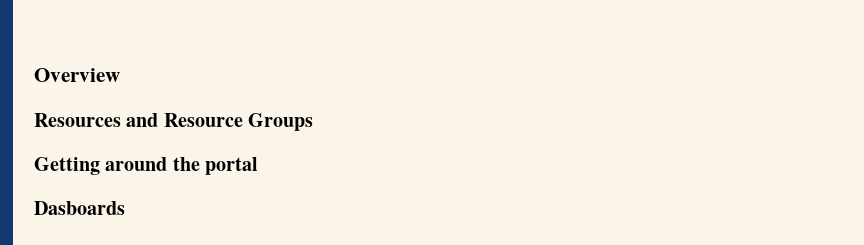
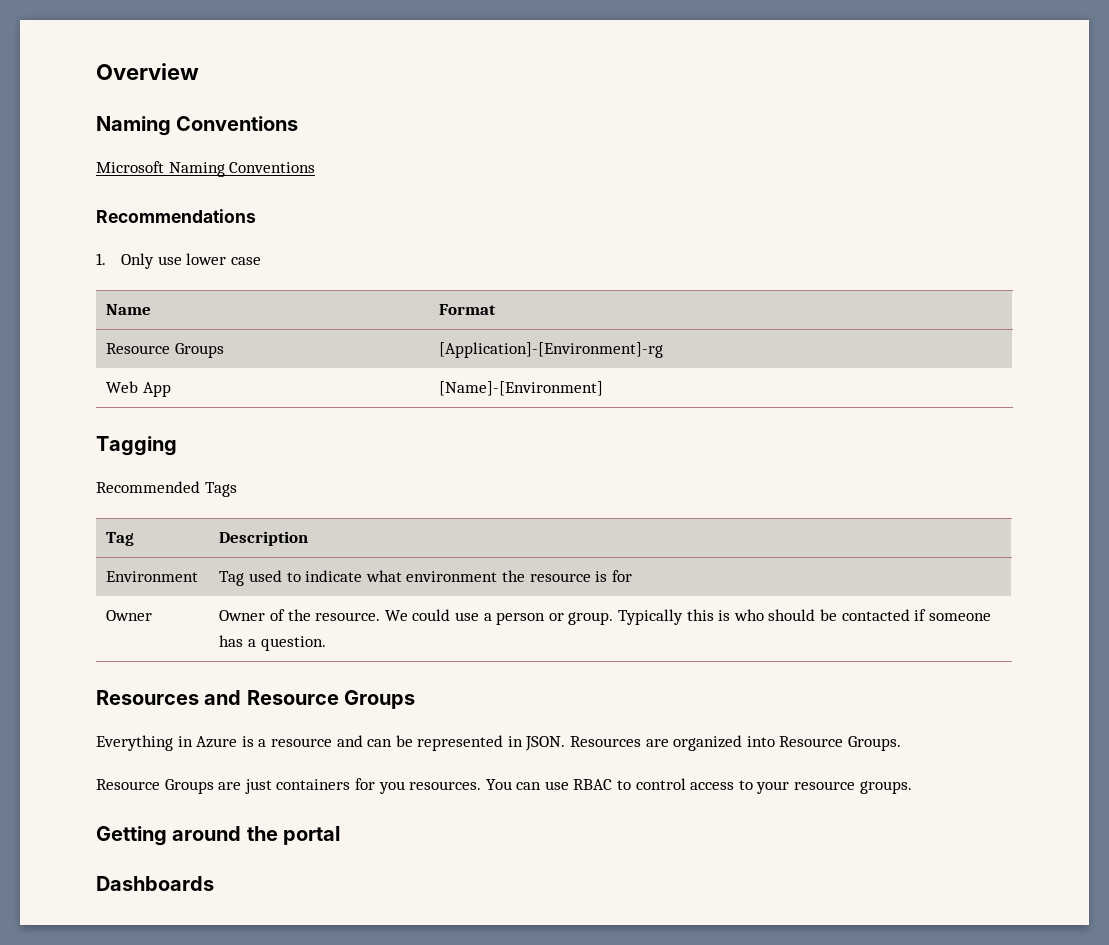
  Overview
+ Naming Conventions
+ Microsoft Naming Conventions
+ Recommendations
+ 1. Only use lower case
+ Name | Format
+ Resource Groups | [Application]-[Environment]-rg
+ Web App | [Name]-[Environment]
+ Tagging
+ Recommended Tags
+ Tag | Description
+ Environment | Tag used to indicate what environment the resource is for
+ Owner | Owner of the resource. We could use a person or group. Typically this is who should be contacted if someone has a question.
  Resources and Resource Groups
+ Everything in Azure is a resource and can be represented in JSON. Resources are organized into Resource Groups.
+ Resource Groups are just containers for you resources. You can use RBAC to control access to your resource groups.
- Dasboards
+ Dashboards

